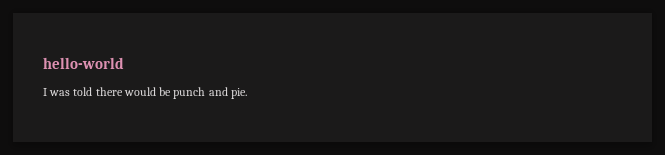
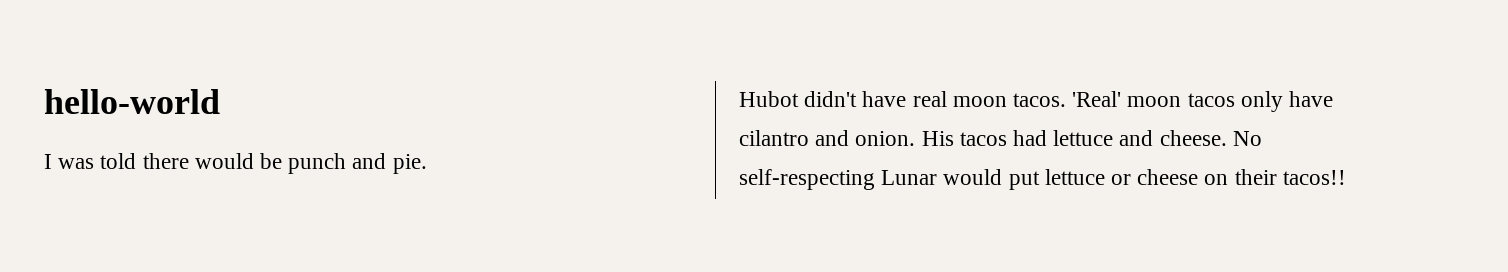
+ Hubot didn't have real moon tacos. 'Real' moon tacos only have cilantro and onion. His tacos had lettuce and cheese. No self-respecting Lunar would put lettuce or cheese on their tacos!!

